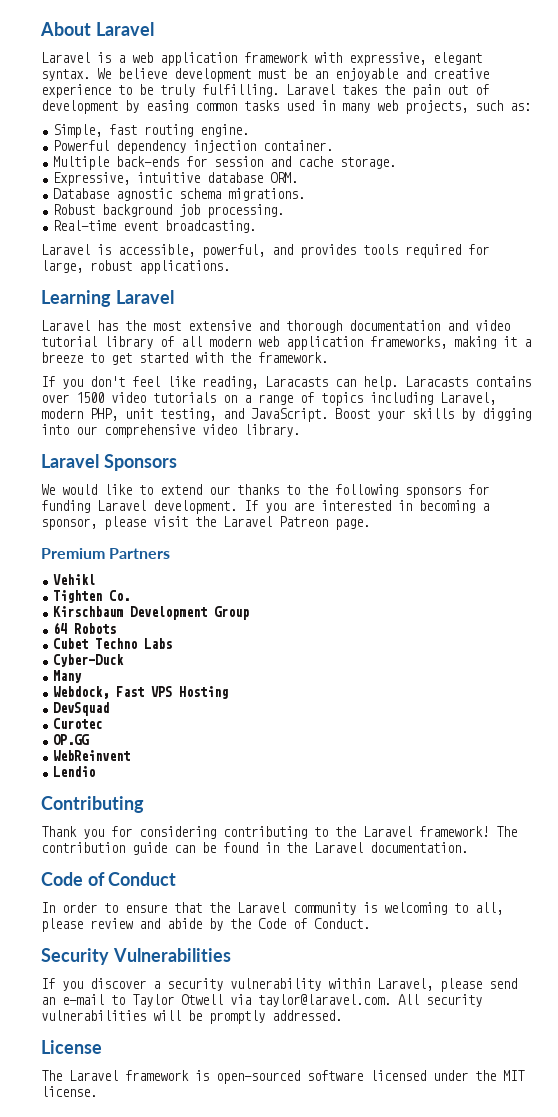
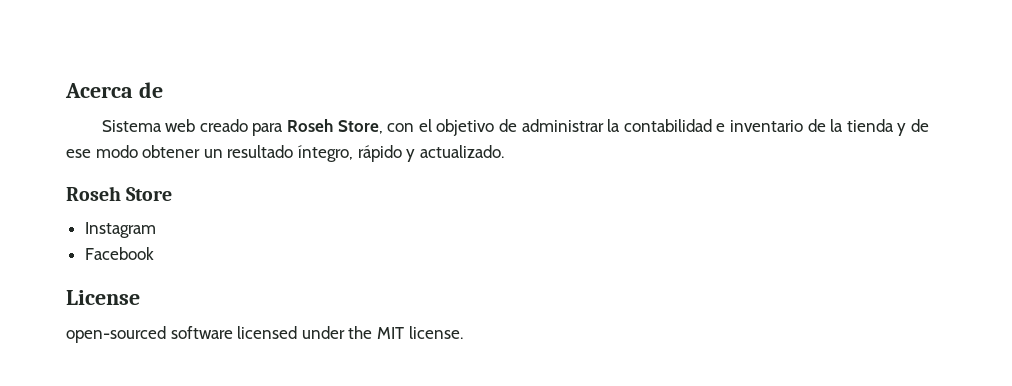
- About Laravel
- Laravel is a web application framework with expressive, elegant syntax. We believe development must be an enjoyable and creative experience to be truly fulfilling. Laravel takes the pain out of development by easing common tasks used in many web projects, such as:
- Simple, fast routing engine.
- Powerful dependency injection container.
- Multiple back-ends for session and cache storage.
- Expressive, intuitive database ORM.
- Database agnostic schema migrations.
- Robust background job processing.
- Real-time event broadcasting.
- Laravel is accessible, powerful, and provides tools required for large, robust applications.
- Learning Laravel
- Laravel has the most extensive and thorough documentation and video tutorial library of all modern web application frameworks, making it a breeze to get started with the framework.
- If you don't feel like reading, Laracasts can help. Laracasts contains over 1500 video tutorials on a range of topics including Laravel, modern PHP, unit testing, and JavaScript. Boost your skills by digging into our comprehensive video library.
- Laravel Sponsors
- We would like to extend our thanks to the following sponsors for funding Laravel development. If you are interested in becoming a sponsor, please visit the Laravel Patreon page.
- Premium Partners
- Vehikl
- Tighten Co.
- Kirschbaum Development Group
- 64 Robots
- Cubet Techno Labs
- Cyber-Duck
- Many
- Webdock, Fast VPS Hosting
- DevSquad
- Curotec
- OP.GG
- WebReinvent
- Lendio
- Contributing
- Thank you for considering contributing to the Laravel framework! The contribution guide can be found in the Laravel documentation.
- Code of Conduct
- In order to ensure that the Laravel community is welcoming to all, please review and abide by the Code of Conduct.
- Security Vulnerabilities
- If you discover a security vulnerability within Laravel, please send an e-mail to Taylor Otwell via taylor@laravel.com. All security vulnerabilities will be promptly addressed.
+ Acerca de
+ Sistema web creado para Roseh Store, con el objetivo de administrar la contabilidad e inventario de la tienda y de ese modo obtener un resultado íntegro, rápido y actualizado.
+ Roseh Store
+ Instagram
+ Facebook
  License
- The Laravel framework is open-sourced software licensed under the MIT license.
+ open-sourced software licensed under the MIT license.

